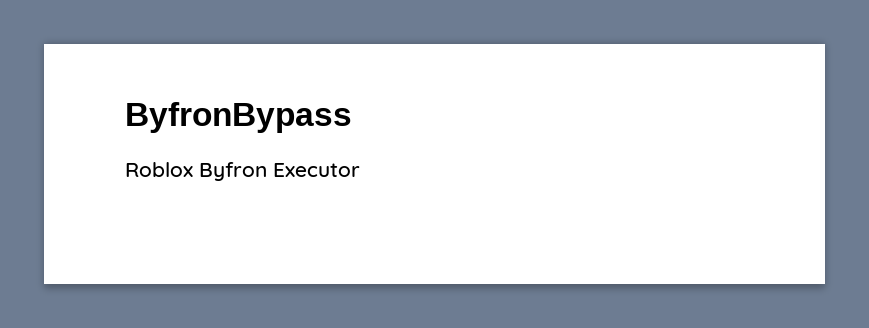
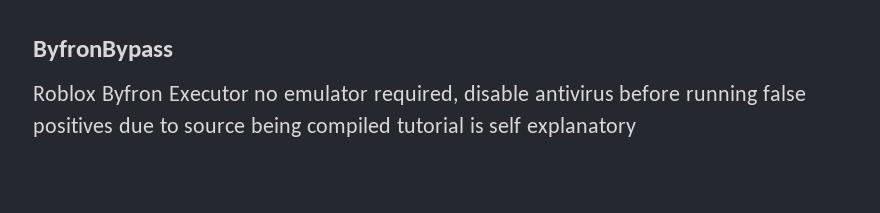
- Roblox Byfron Executor
+ Roblox Byfron Executor no emulator required, disable antivirus before running false positives due to source being compiled tutorial is self explanatory

